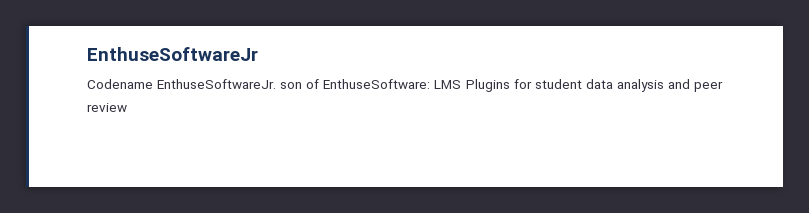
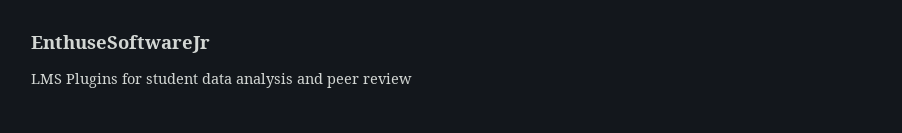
- Codename EnthuseSoftwareJr. son of EnthuseSoftware: LMS Plugins for student data analysis and peer review
+ LMS Plugins for student data analysis and peer review

